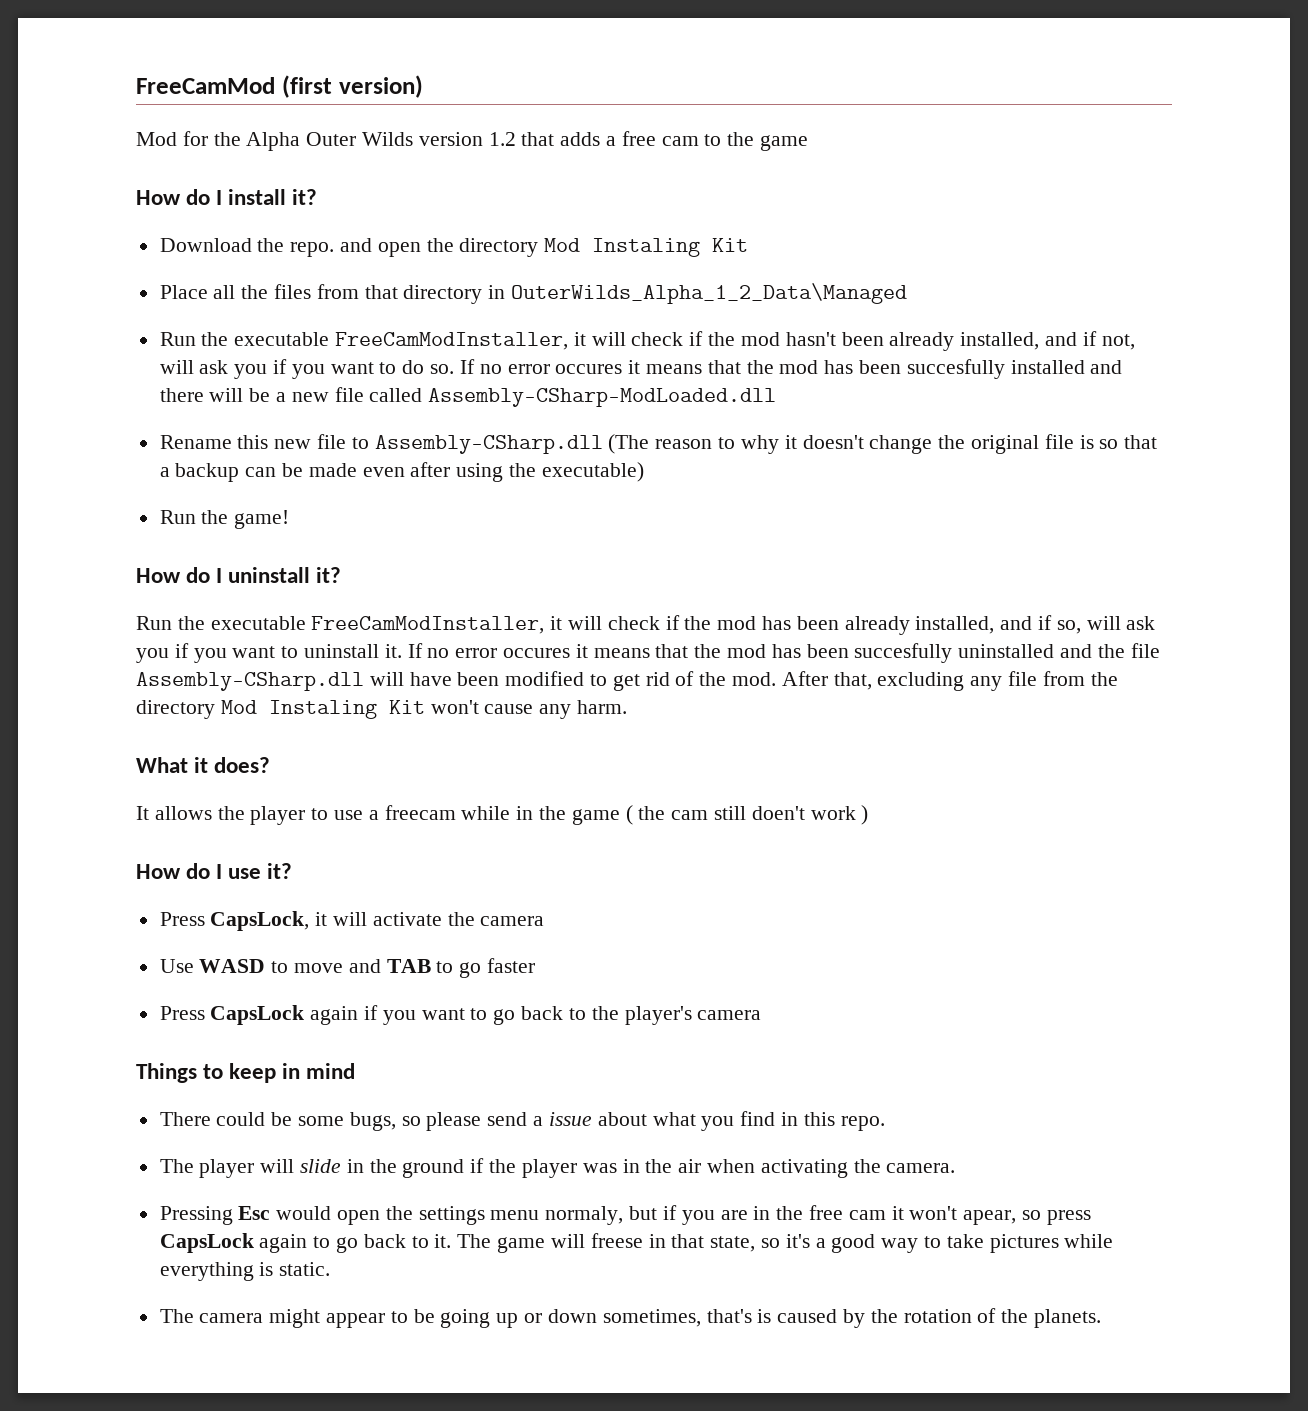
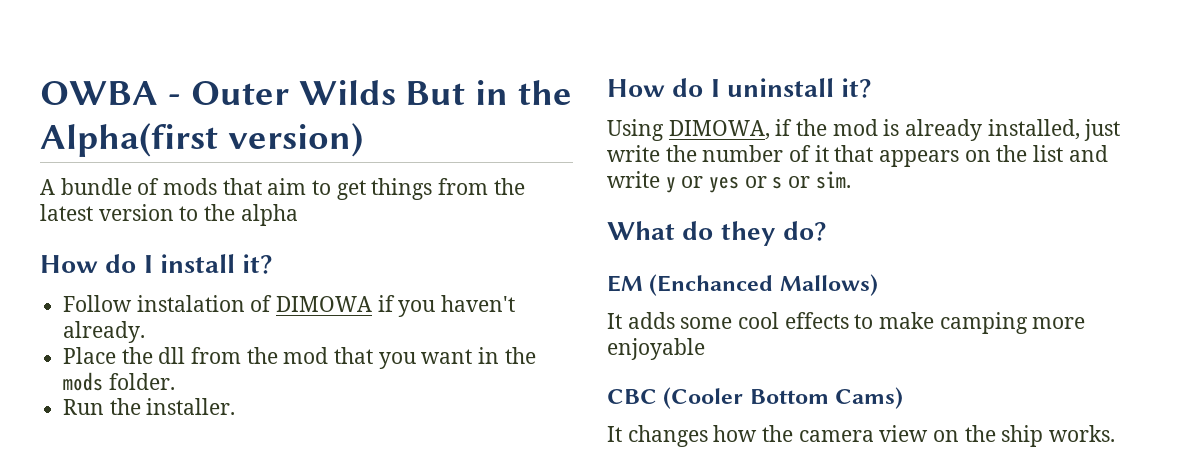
- FreeCamMod (first version)
- Mod for the Alpha Outer Wilds version 1.2 that adds a free cam to the game
+ OWBA - Outer Wilds But in the Alpha(first version)
+ A bundle of mods that aim to get things from the latest version to the alpha
- Download the repo. and open the directory Mod Instaling Kit
- Place all the files from that directory in OuterWilds_Alpha_1_2_Data\Managed
- Run the executable FreeCamModInstaller, it will check if the mod hasn't been already installed, and if not, will ask you if you want to do so. If no error occures it means that the mod has been succesfully installed and there will be a new file called Assembly-CSharp-ModLoaded.dll
- Rename this new file to Assembly-CSharp.dll (The reason to why it doesn't change the original file is so that a backup can be made even after using the executable)
- Run the game!
+ Follow instalation of DIMOWA if you haven't already.
+ Place the dll from the mod that you want in the mods folder.
+ Run the installer.
- Run the executable FreeCamModInstaller, it will check if the mod has been already installed, and if so, will ask you if you want to uninstall it. If no error occures it means that the mod has been succesfully uninstalled and the file Assembly-CSharp.dll will have been modified to get rid of the mod. After that, excluding any file from the directory Mod Instaling Kit won't cause any harm.
- What it does?
- It allows the player to use a freecam while in the game ( the cam still doen't work )
- How do I use it?
- Press CapsLock, it will activate the camera
- Use WASD to move and TAB to go faster
- Press CapsLock again if you want to go back to the player's camera
- Things to keep in mind
- There could be some bugs, so please send a issue about what you find in this repo.
- The player will slide in the ground if the player was in the air when activating the camera.
- Pressing Esc would open the settings menu normaly, but if you are in the free cam it won't apear, so press CapsLock again to go back to it. The game will freese in that state, so it's a good way to take pictures while everything is static.
- The camera might appear to be going up or down sometimes, that's is caused by the rotation of the planets.
+ Using DIMOWA, if the mod is already installed, just write the number of it that appears on the list and write y or yes or s or sim.
+ What do they do?
+ EM (Enchanced Mallows)
+ It adds some cool effects to make camping more enjoyable
+ CBC (Cooler Bottom Cams)
+ It changes how the camera view on the ship works.

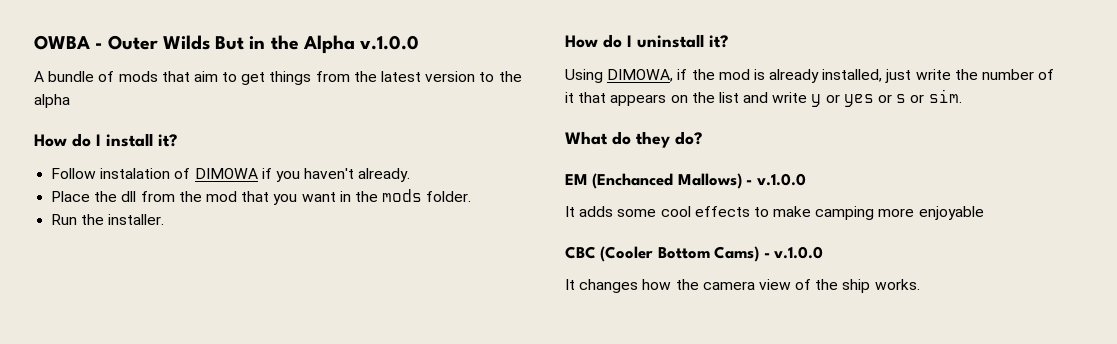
- OWBA - Outer Wilds But in the Alpha(first version)
+ OWBA - Outer Wilds But in the Alpha v.1.0.0
- EM (Enchanced Mallows)
+ EM (Enchanced Mallows) - v.1.0.0
- CBC (Cooler Bottom Cams)
+ CBC (Cooler Bottom Cams) - v.1.0.0
- It changes how the camera view on the ship works.
+ It changes how the camera view of the ship works.

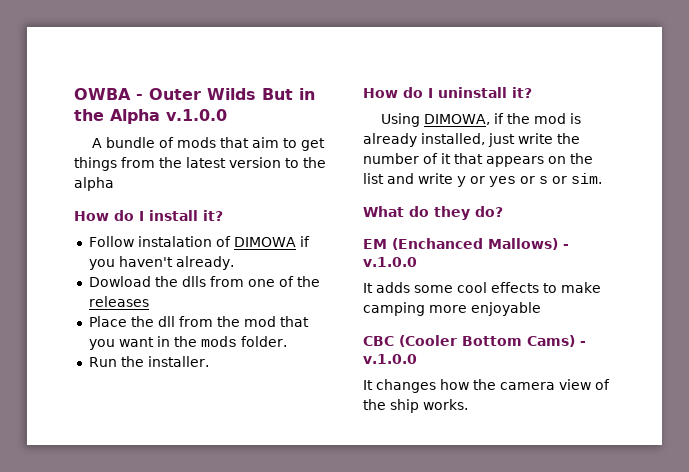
+ Dowload the dlls from one of the releases

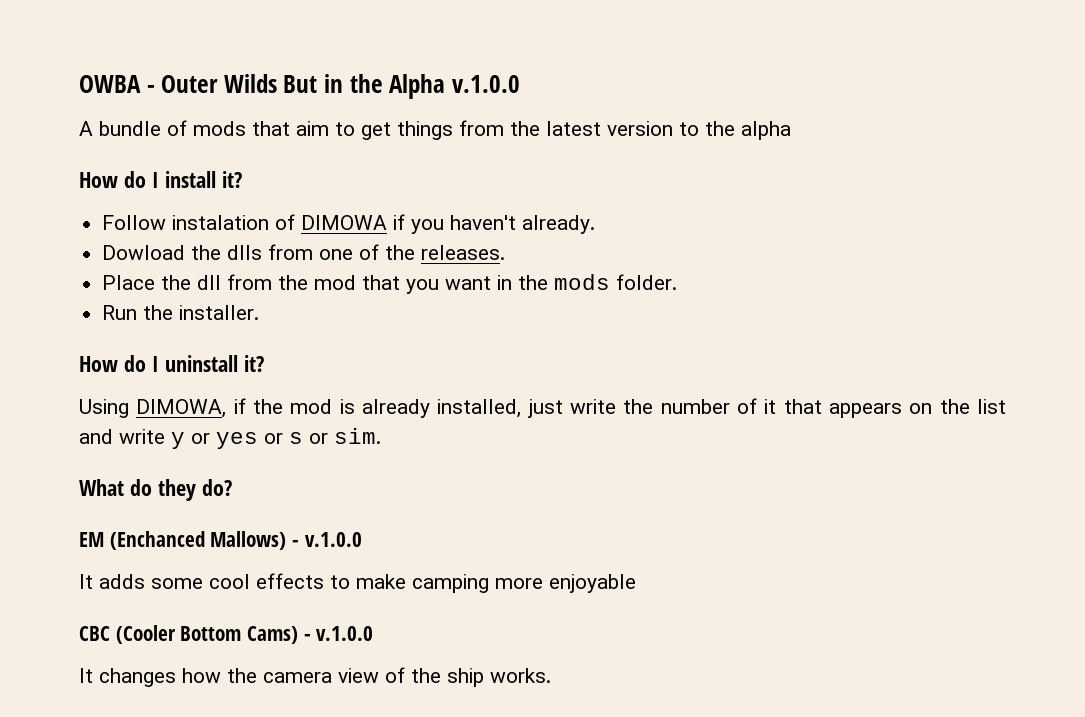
- Dowload the dlls from one of the releases
+ Dowload the dlls from one of the releases.

